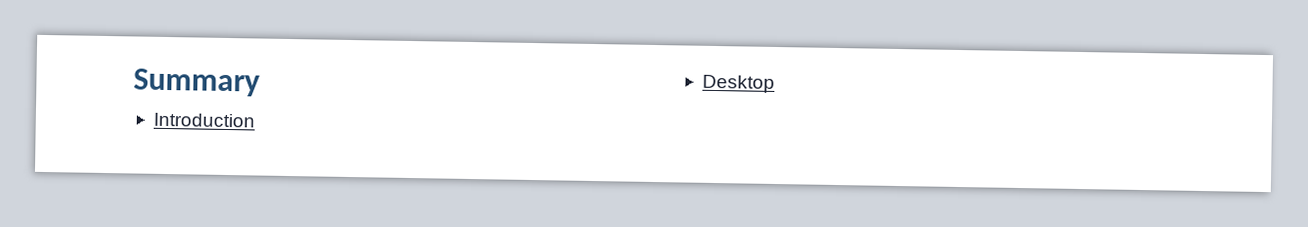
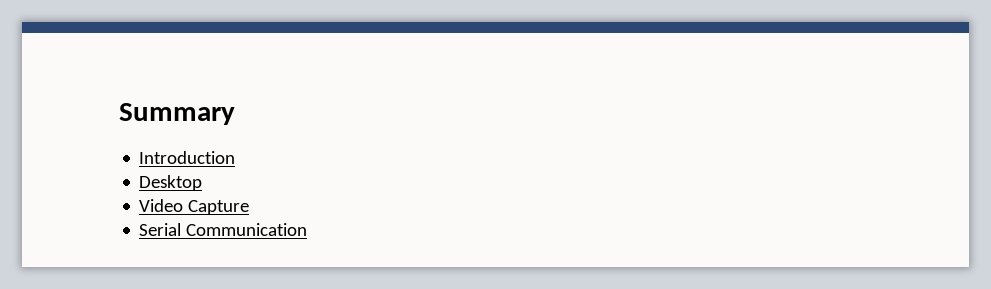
+ Video Capture
+ Serial Communication

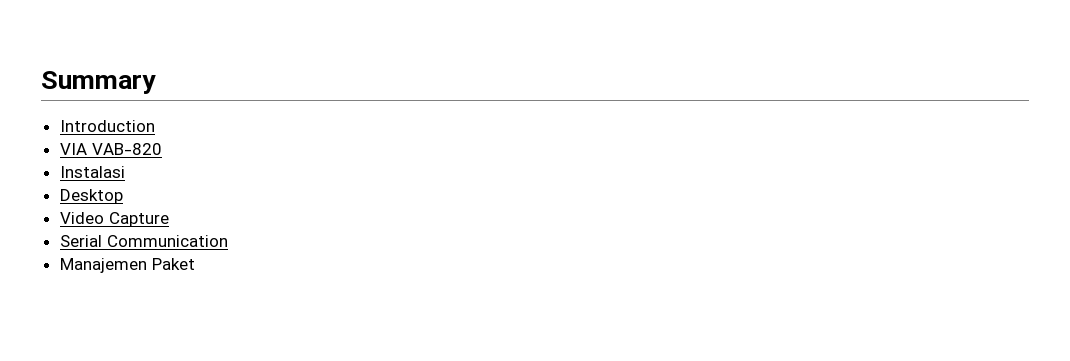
+ VIA VAB-820
+ Instalasi
+ Manajemen Paket

